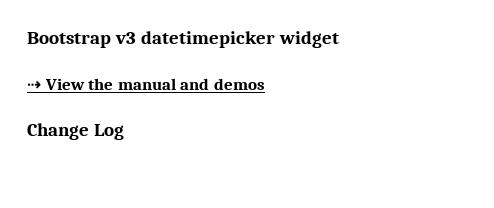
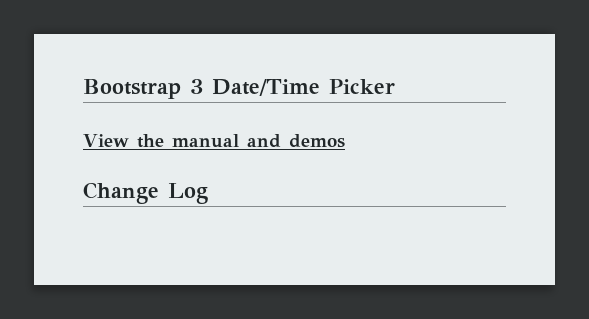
- Bootstrap v3 datetimepicker widget
- ⇢ View the manual and demos
+ Bootstrap 3 Date/Time Picker
+ View the manual and demos

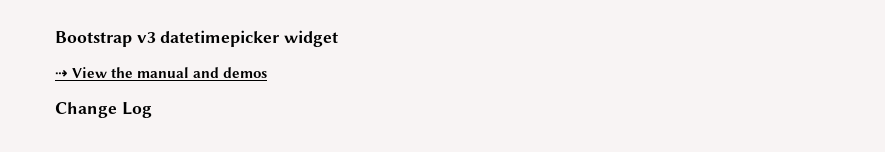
- Bootstrap 3 Date/Time Picker
- View the manual and demos
+ Bootstrap v3 datetimepicker widget
+ ⇢ View the manual and demos

